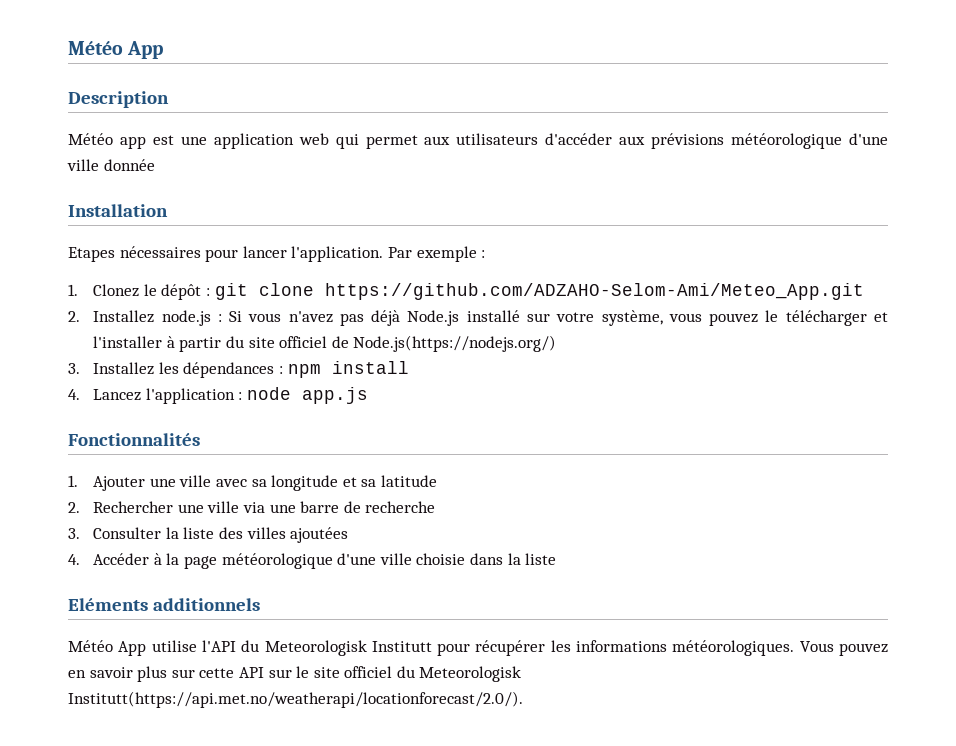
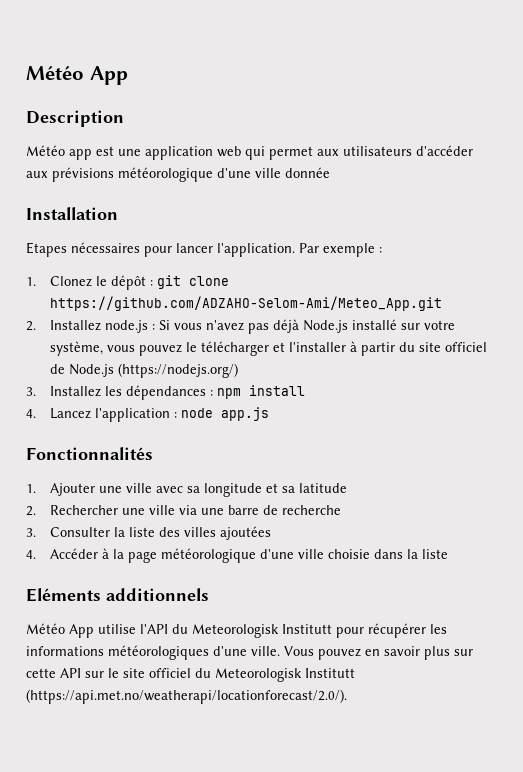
- 2. Installez node.js : Si vous n'avez pas déjà Node.js installé sur votre système, vous pouvez le télécharger et l'installer à partir du site officiel de Node.js(https://nodejs.org/)
+ 2. Installez node.js : Si vous n'avez pas déjà Node.js installé sur votre système, vous pouvez le télécharger et l'installer à partir du site officiel de Node.js (https://nodejs.org/)
- Météo App utilise l'API du Meteorologisk Institutt pour récupérer les informations météorologiques.
+ Météo App utilise l'API du Meteorologisk Institutt pour récupérer les informations météorologiques d'une ville.
- Vous pouvez en savoir plus sur cette API sur le site officiel du Meteorologisk Institutt(https://api.met.no/weatherapi/locationforecast/2.0/).
+ Vous pouvez en savoir plus sur cette API sur le site officiel du Meteorologisk Institutt (https://api.met.no/weatherapi/locationforecast/2.0/).

